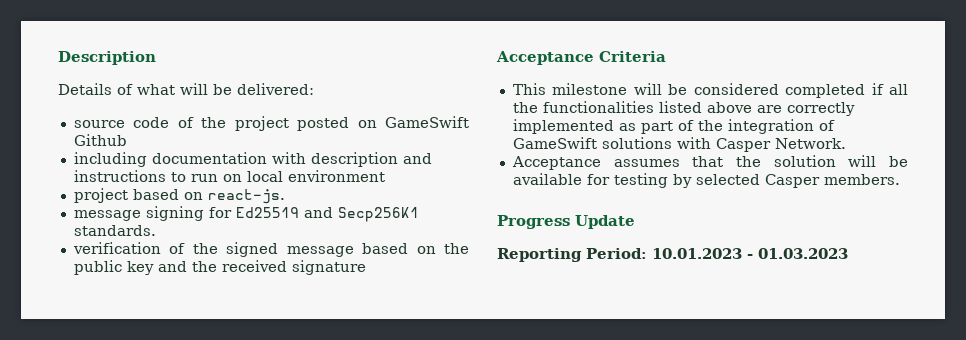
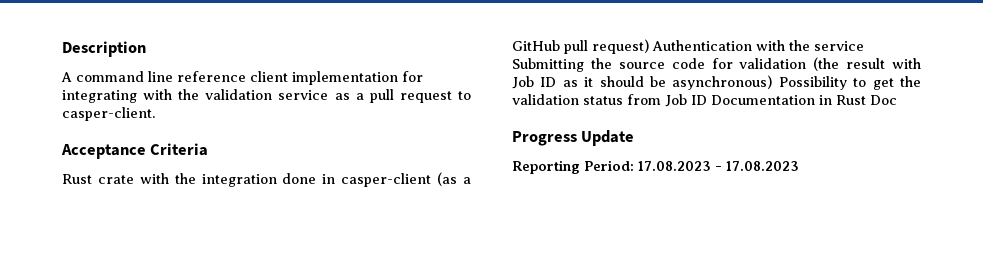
- Details of what will be delivered:
- source code of the project posted on GameSwift Github
- including documentation with description and instructions to run on local environment
- project based on react-js.
- message signing for Ed25519 and Secp256K1 standards.
- verification of the signed message based on the public key and the received signature
+ A command line reference client implementation for integrating with the validation service as a pull request to casper-client.
  Acceptance Criteria
- This milestone will be considered completed if all the functionalities listed above are correctly implemented as part of the integration of GameSwift solutions with Casper Network.
- Acceptance assumes that the solution will be available for testing by selected Casper members.
+ Rust crate with the integration done in casper-client (as a GitHub pull request) Authentication with the service Submitting the source code for validation (the result with Job ID as it should be asynchronous) Possibility to get the validation status from Job ID Documentation in Rust Doc
- Reporting Period: 10.01.2023 - 01.03.2023
+ Reporting Period: 17.08.2023 - 17.08.2023

